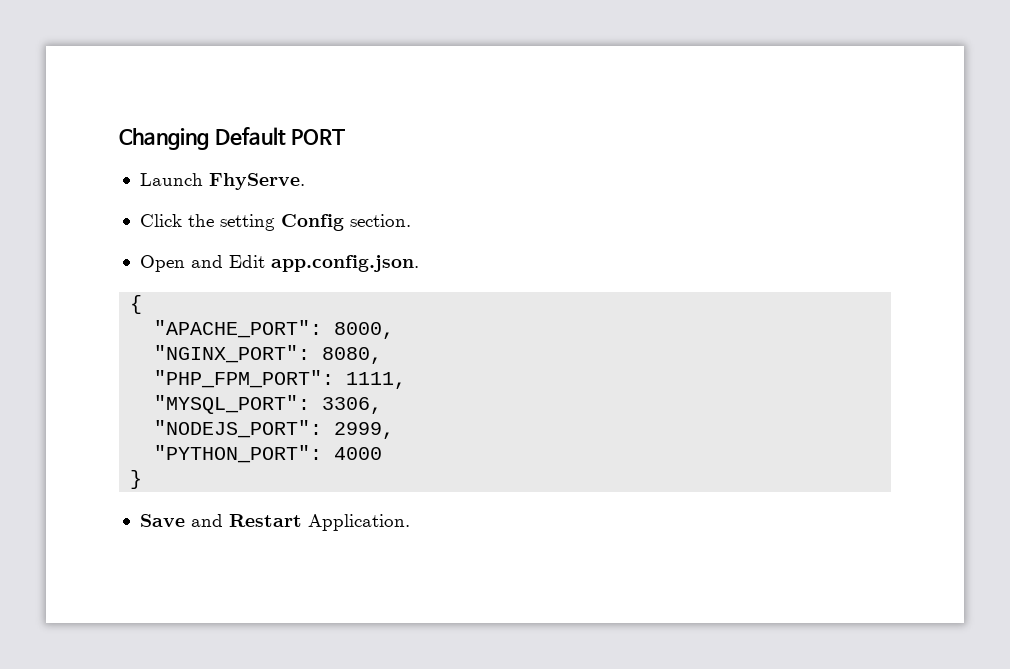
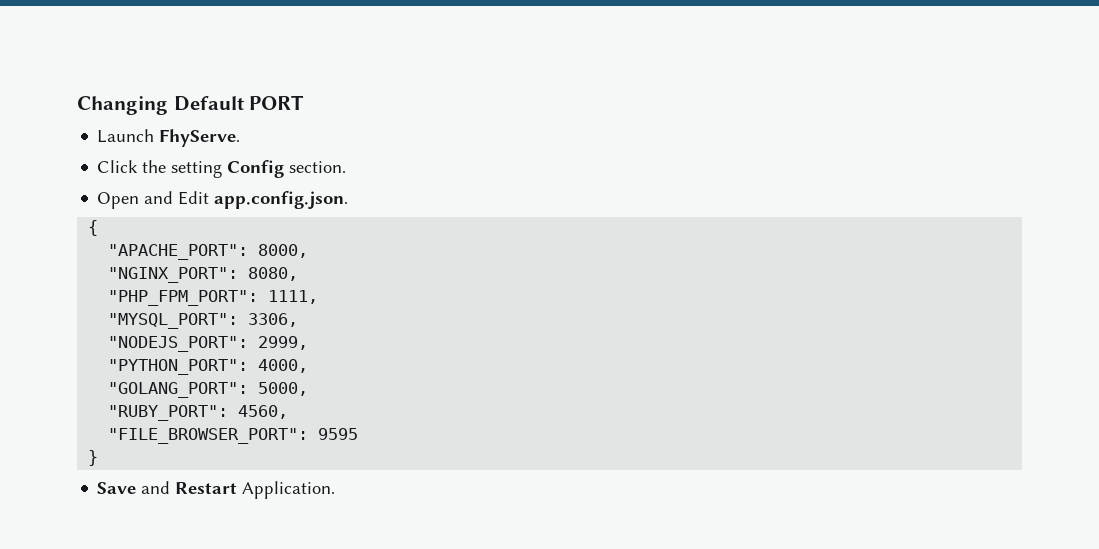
- "PYTHON_PORT": 4000
+ "PYTHON_PORT": 4000,
+ "GOLANG_PORT": 5000,
+ "RUBY_PORT": 4560,
+ "FILE_BROWSER_PORT": 9595

